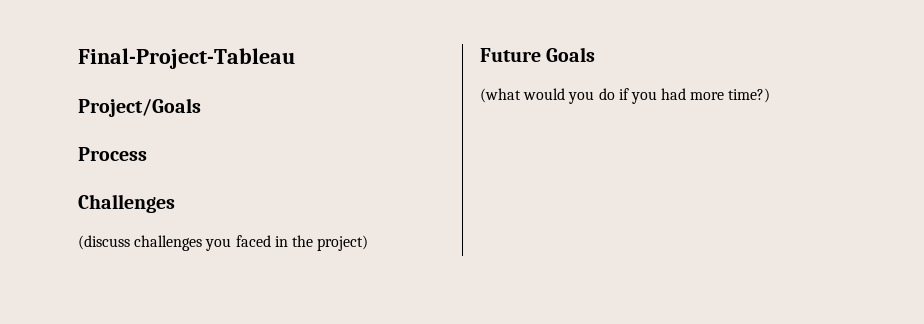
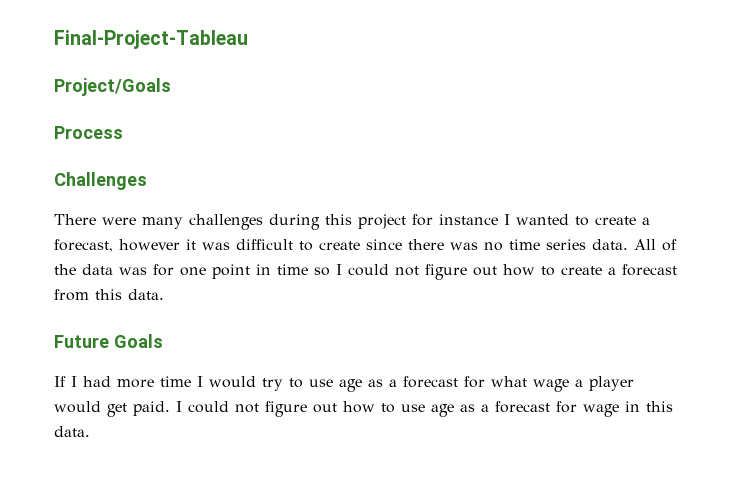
- (discuss challenges you faced in the project)
+ There were many challenges during this project for instance I wanted to create a forecast, however it was difficult to create since there was no time series data. All of the data was for one point in time so I could not figure out how to create a forecast from this data.
  Future Goals
- (what would you do if you had more time?)
+ If I had more time I would try to use age as a forecast for what wage a player would get paid. I could not figure out how to use age as a forecast for wage in this data.

